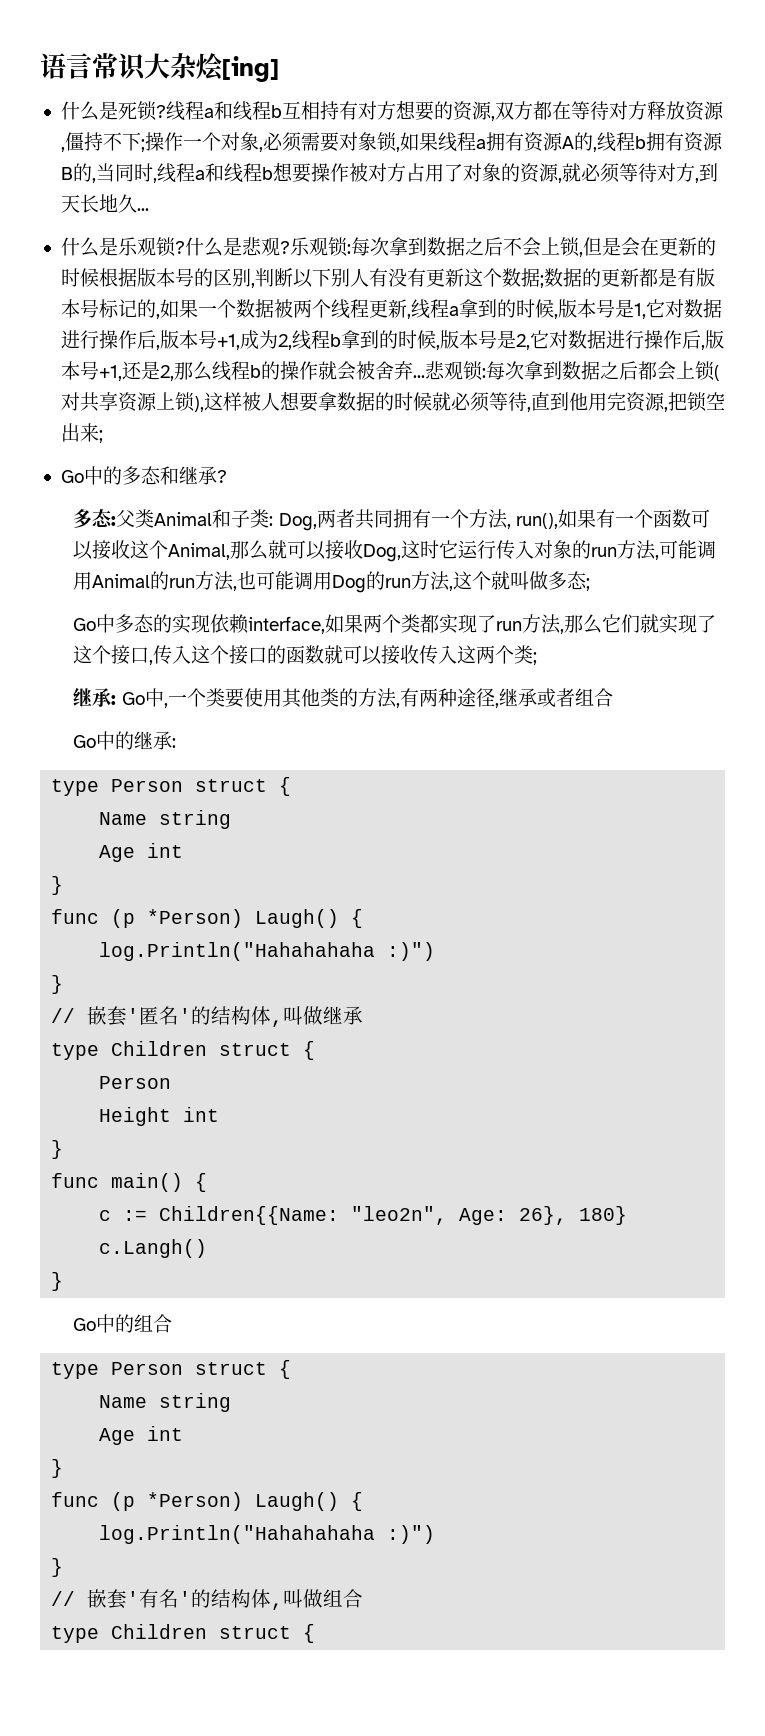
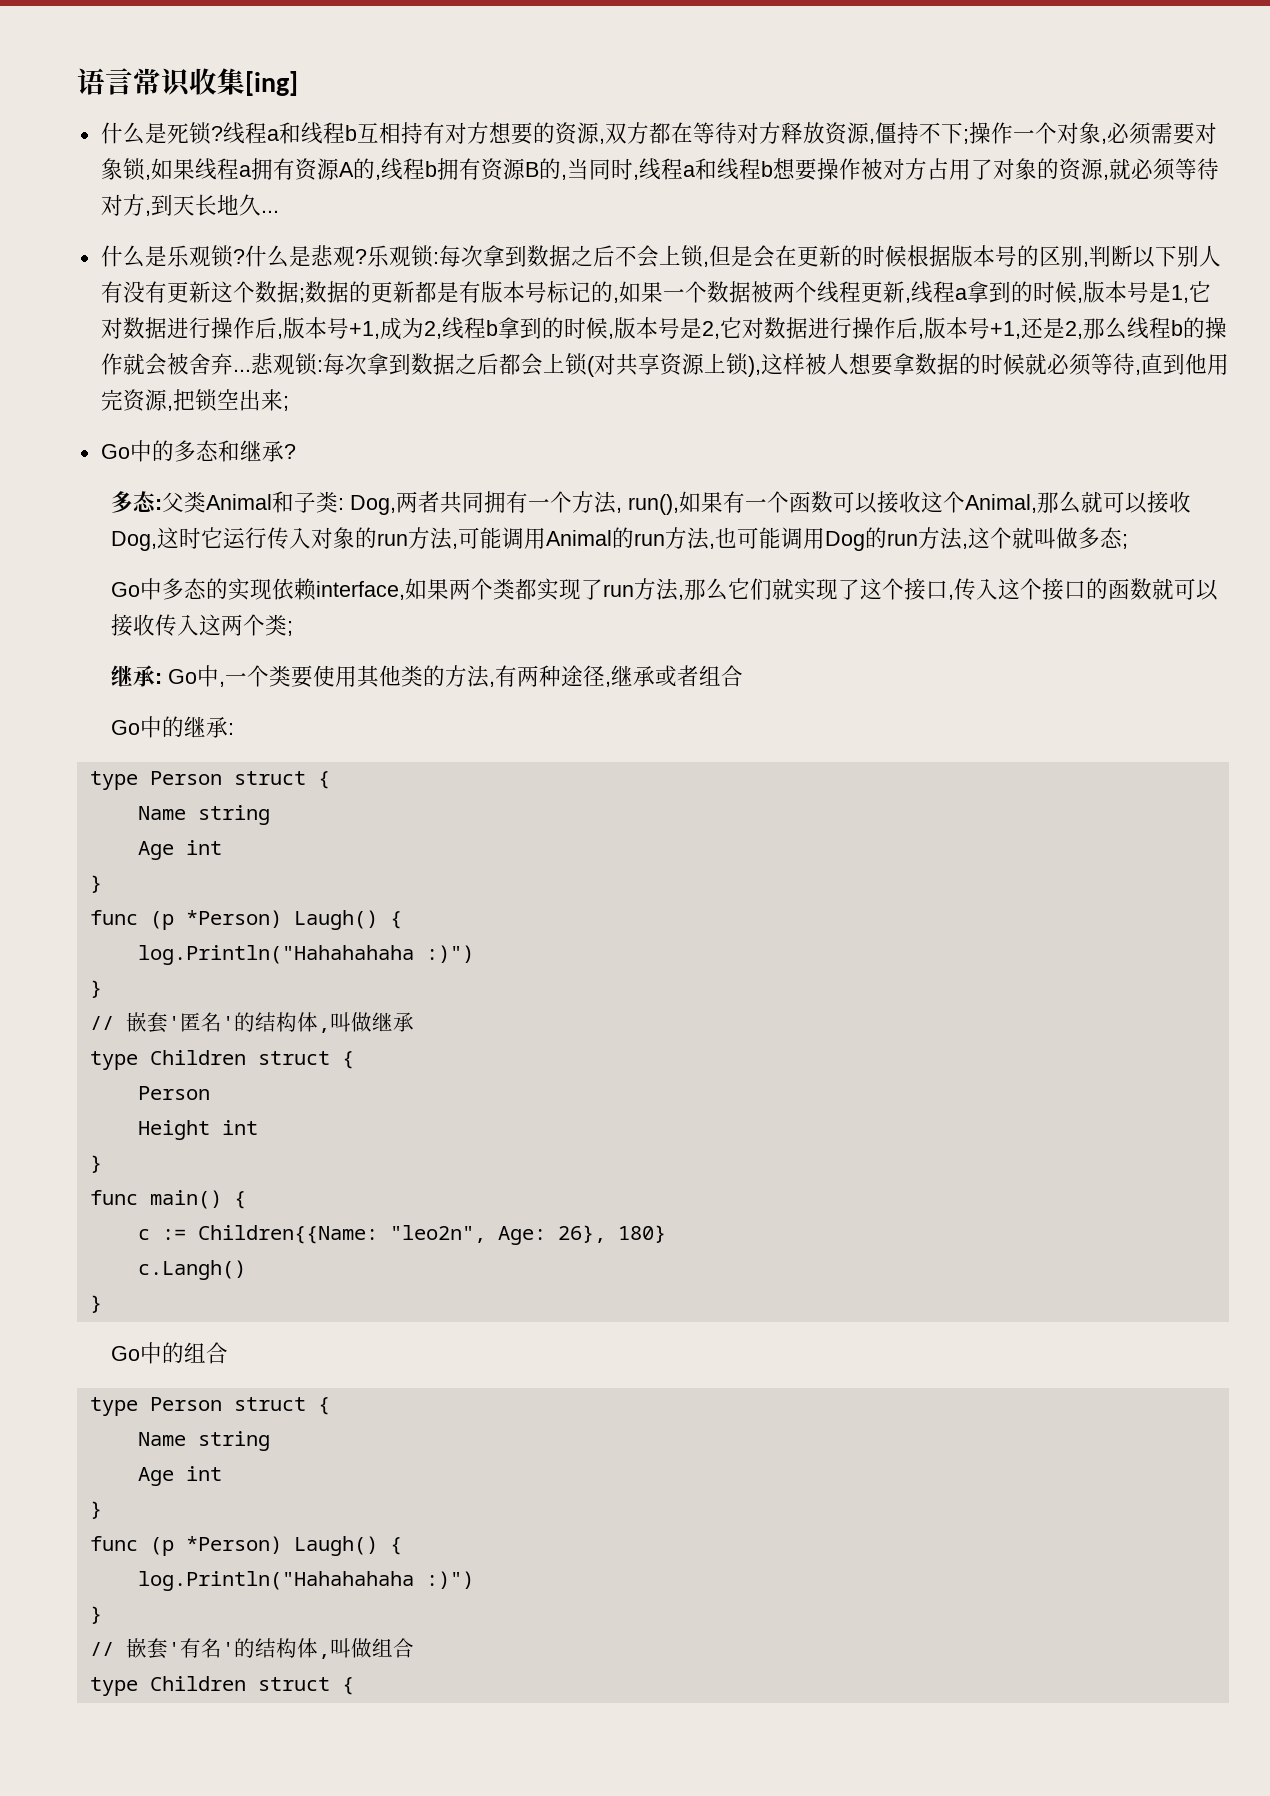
- 语言常识大杂烩[ing]
+ 语言常识收集[ing]

